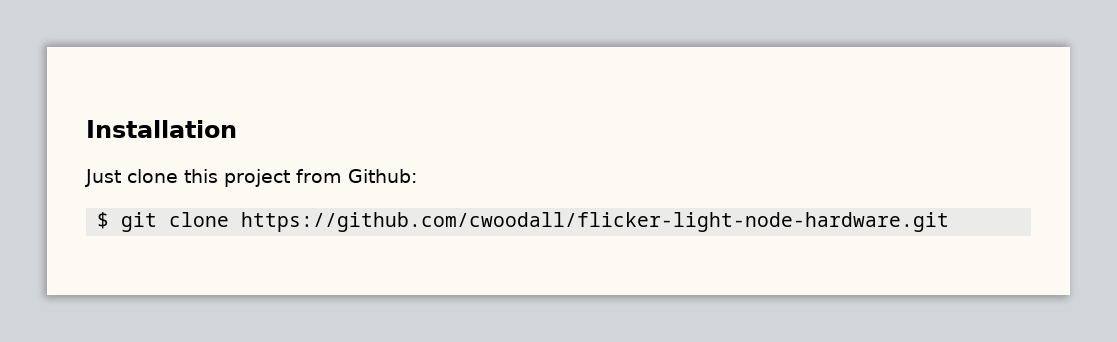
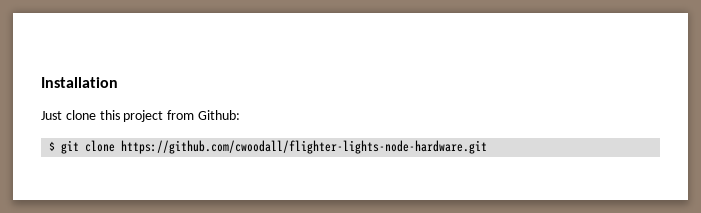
- $ git clone https://github.com/cwoodall/flicker-light-node-hardware.git
+ $ git clone https://github.com/cwoodall/flighter-lights-node-hardware.git

